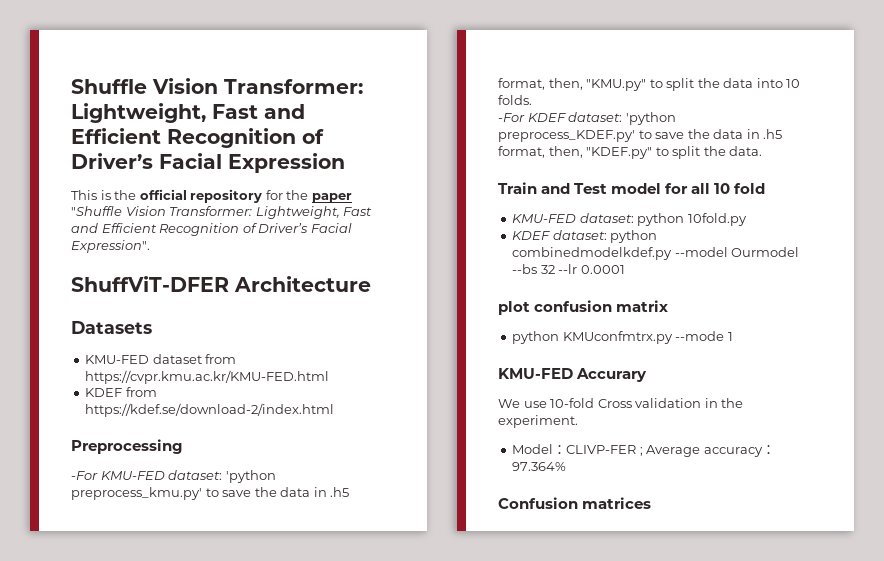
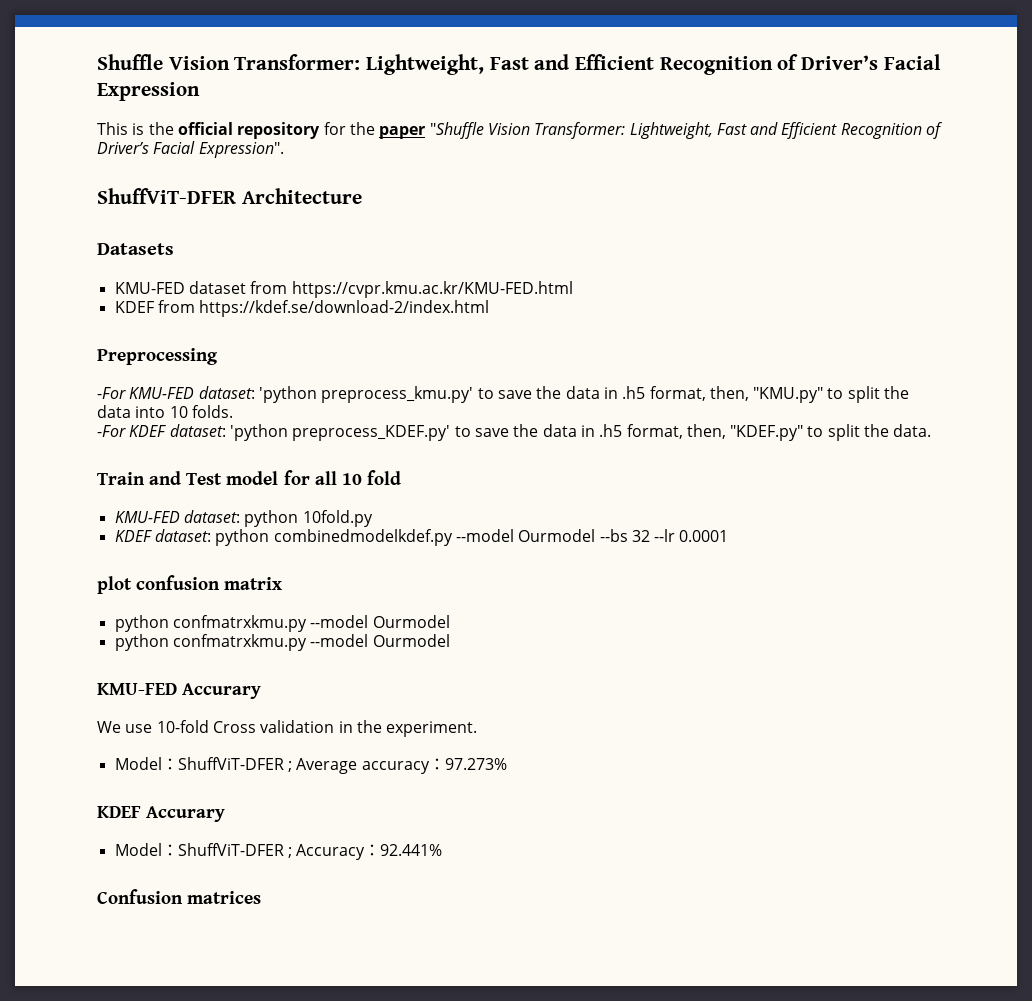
  plot confusion matrix
- python KMUconfmtrx.py --mode 1
+ python confmatrxkmu.py --model Ourmodel
+ python confmatrxkmu.py --model Ourmodel
- Model：CLIVP-FER ; Average accuracy：97.364%
+ Model：ShuffViT-DFER ; Average accuracy：97.273%
+ KDEF Accurary
+ Model：ShuffViT-DFER ; Accuracy：92.441%

